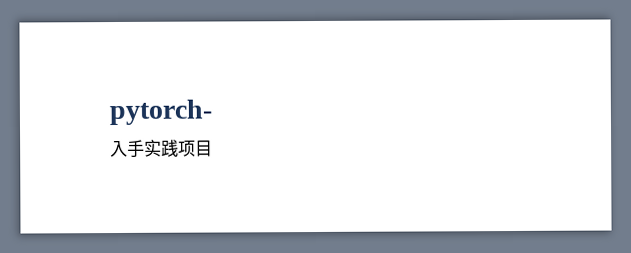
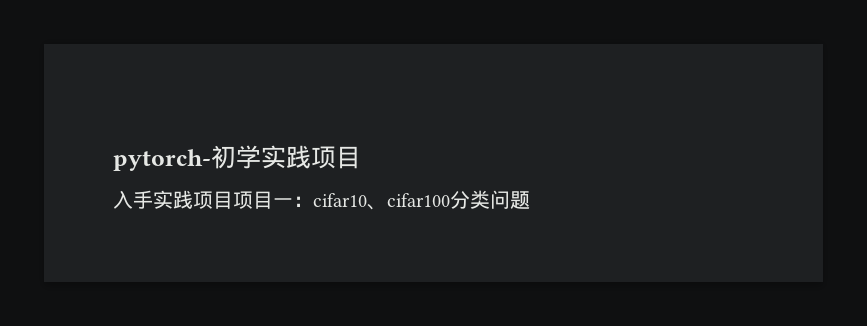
- pytorch-
+ pytorch-初学实践项目
- 入手实践项目
+ 入手实践项目项目一：cifar10、cifar100分类问题

